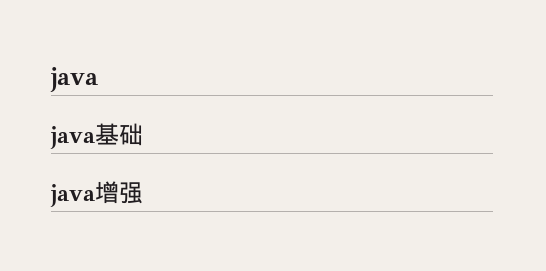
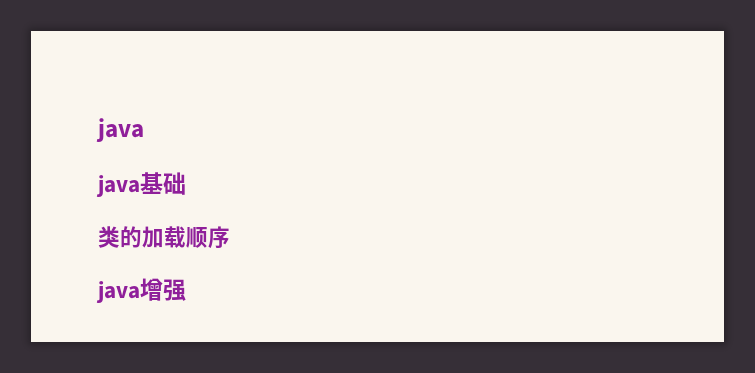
+ 类的加载顺序

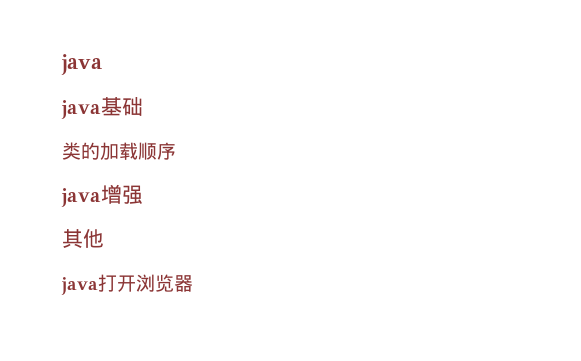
+ 其他
+ java打开浏览器

